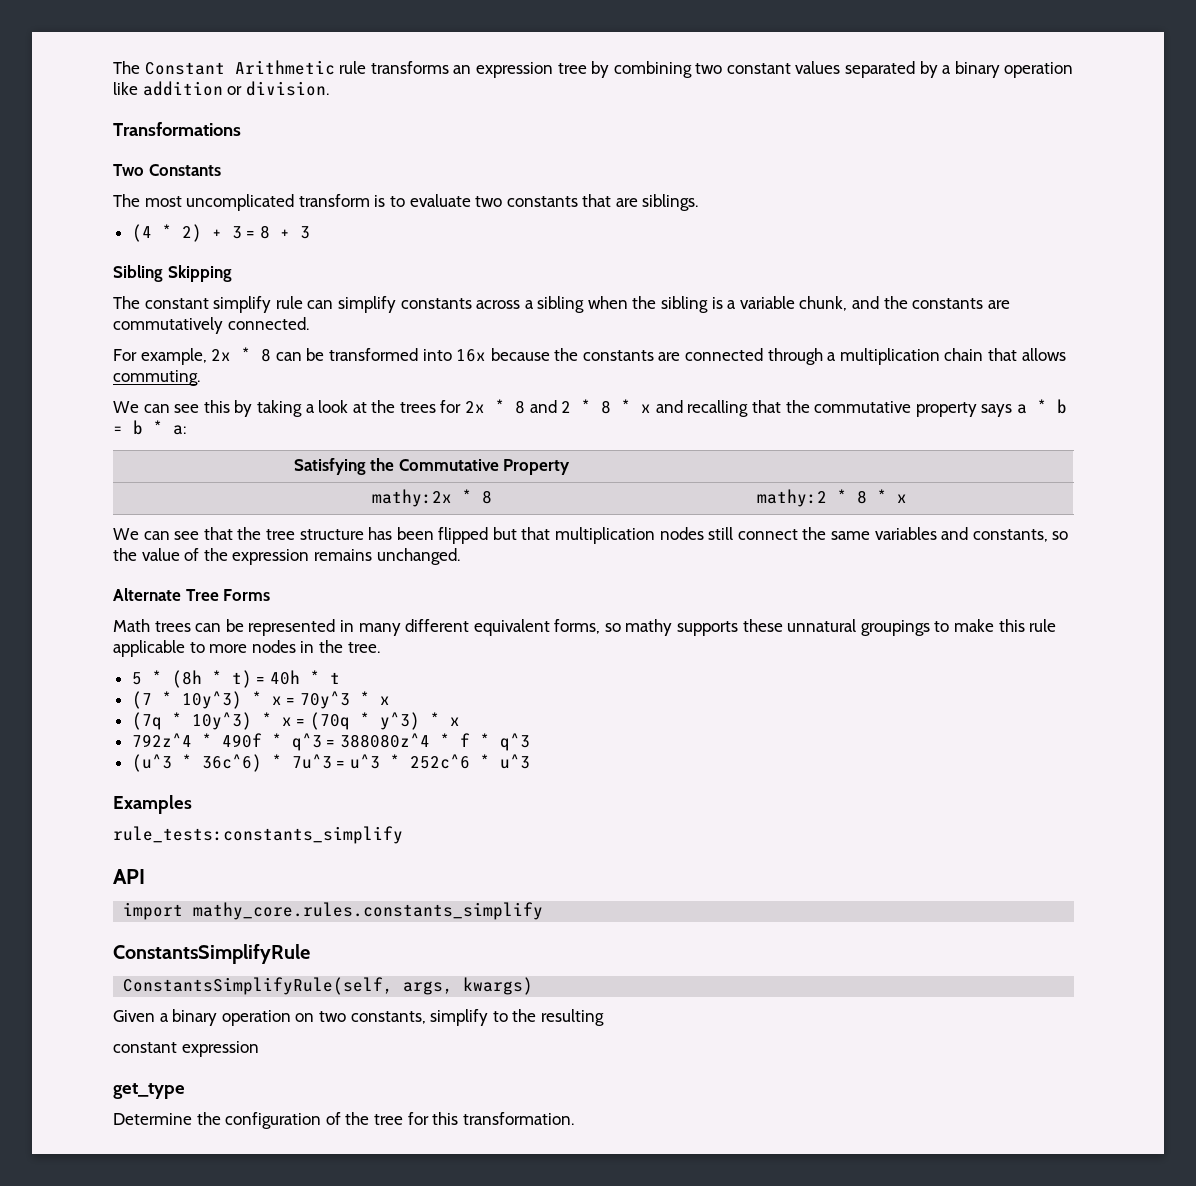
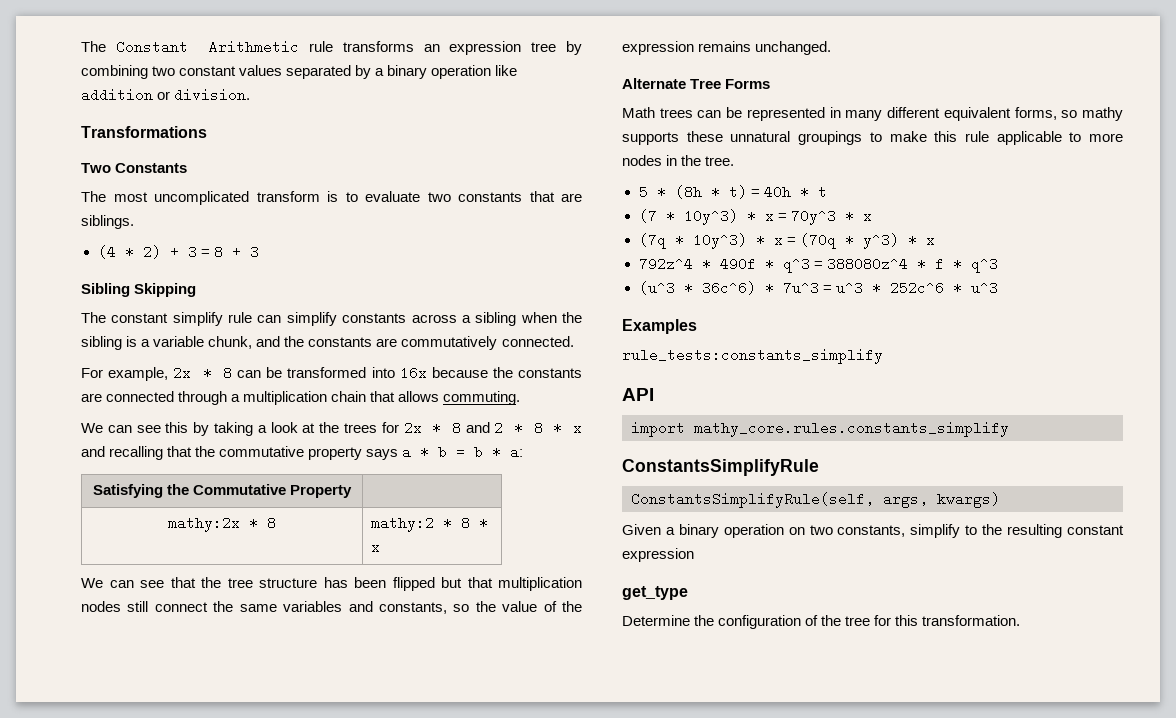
- Given a binary operation on two constants, simplify to the resulting
- constant expression
+ Given a binary operation on two constants, simplify to the resulting constant expression

